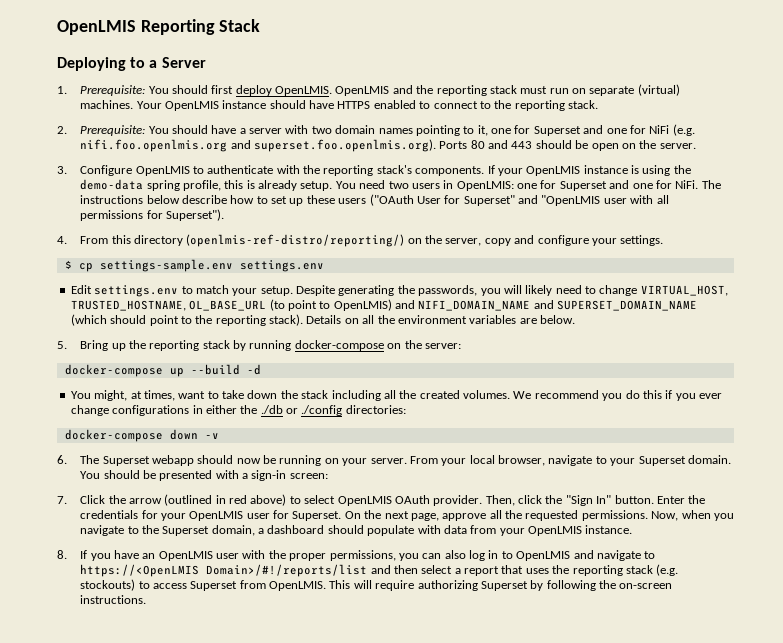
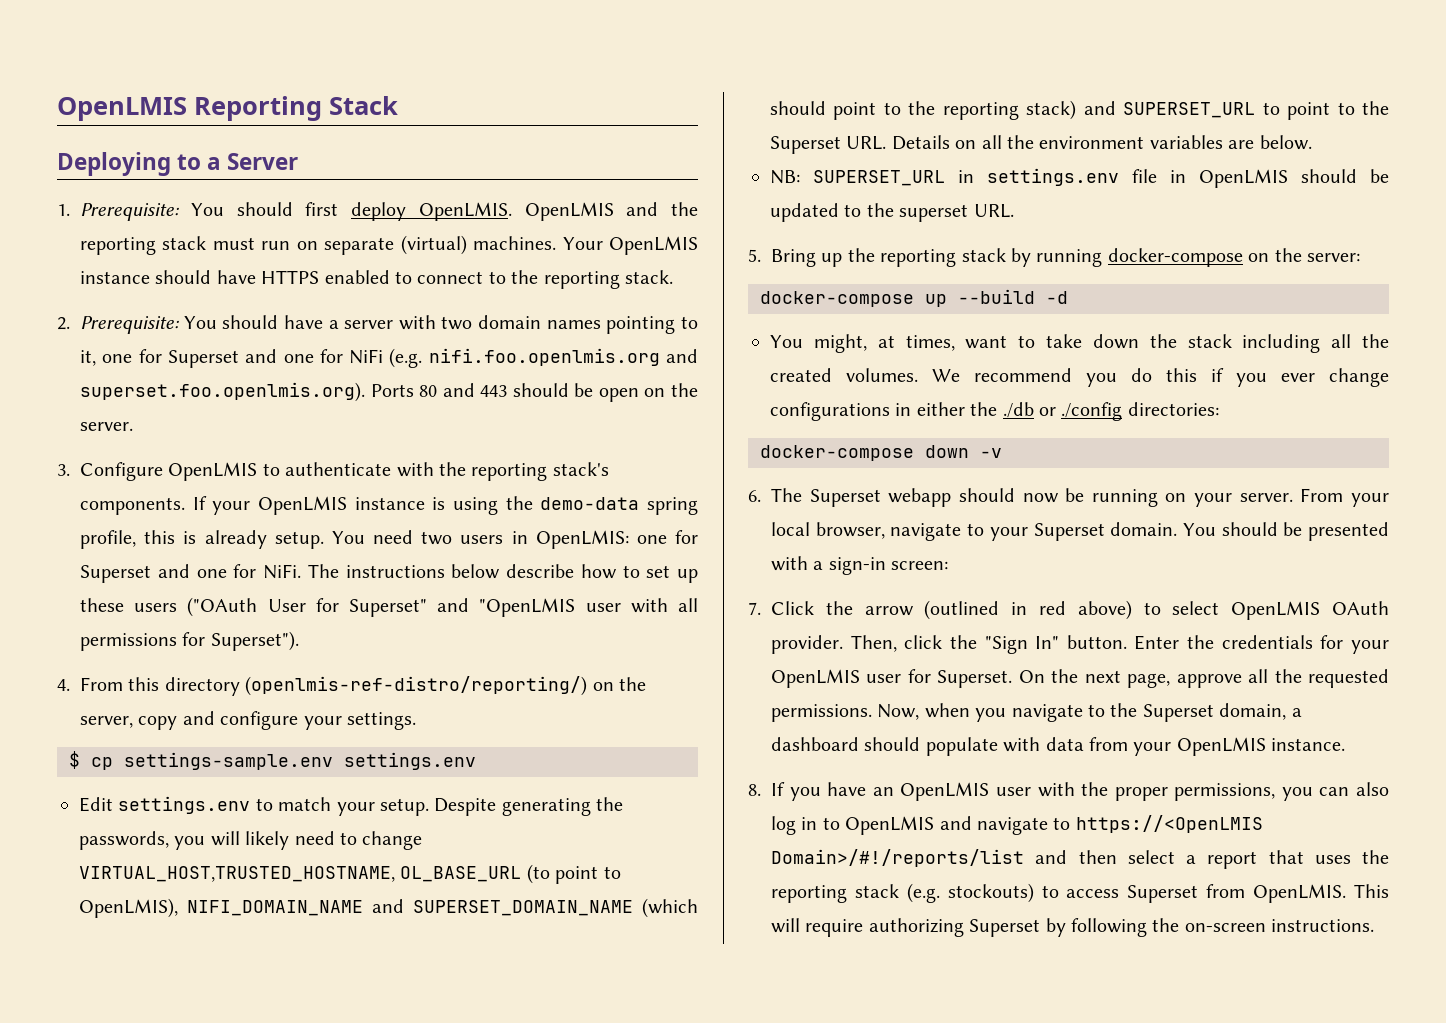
- Despite generating the passwords, you will likely need to change VIRTUAL_HOST, TRUSTED_HOSTNAME, OL_BASE_URL (to point to OpenLMIS) and NIFI_DOMAIN_NAME and SUPERSET_DOMAIN_NAME (which should point to the reporting stack). Details on all the environment variables are below.
+ Despite generating the passwords, you will likely need to change VIRTUAL_HOST,TRUSTED_HOSTNAME, OL_BASE_URL (to point to OpenLMIS), NIFI_DOMAIN_NAME and SUPERSET_DOMAIN_NAME (which should point to the reporting stack) and SUPERSET_URL to point to the Superset URL. Details on all the environment variables are below.
+ NB: SUPERSET_URL in settings.env file in OpenLMIS should be updated to the superset URL.

